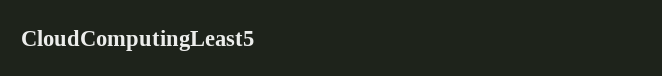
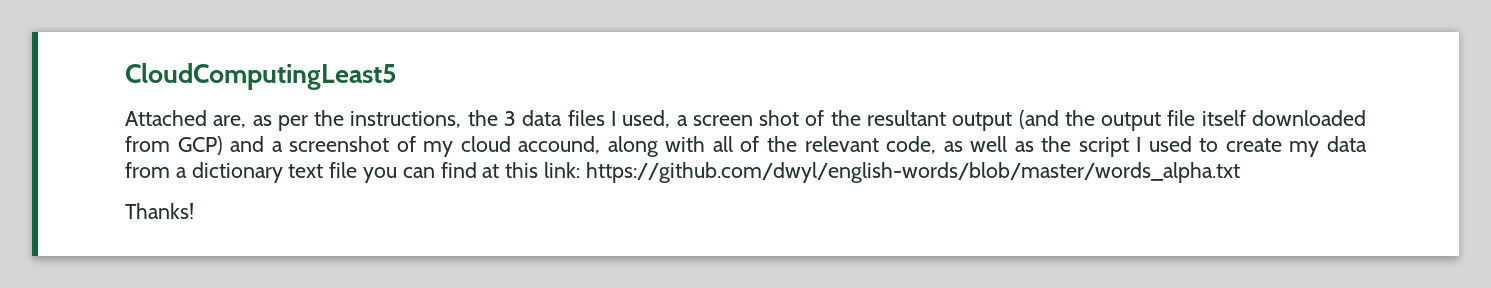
+ Attached are, as per the instructions, the 3 data files I used, a screen shot of the resultant output (and the output file itself downloaded from GCP) and a screenshot of my cloud accound, along with all of the relevant code, as well as the script I used to create my data from a dictionary text file you can find at this link: https://github.com/dwyl/english-words/blob/master/words_alpha.txt
+ Thanks!

